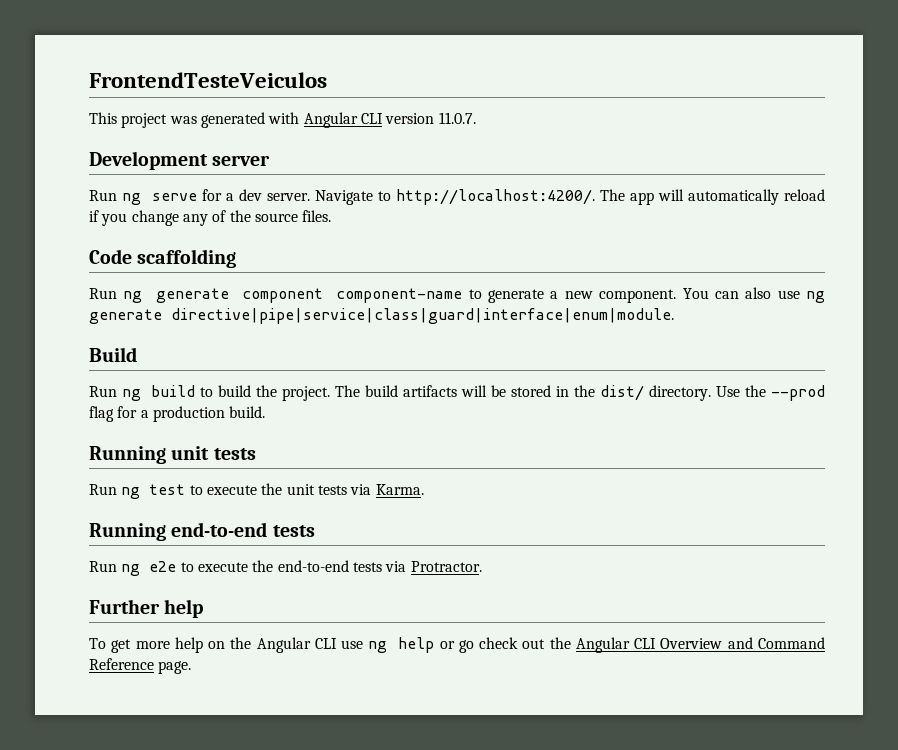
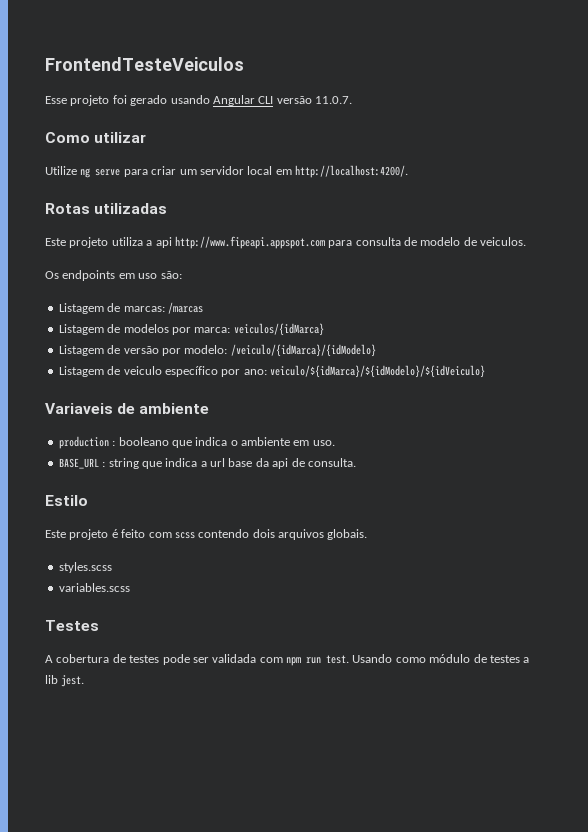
- This project was generated with Angular CLI version 11.0.7.
+ Esse projeto foi gerado usando Angular CLI versão 11.0.7.
- Development server
- Run ng serve for a dev server. Navigate to http://localhost:4200/. The app will automatically reload if you change any of the source files.
- Code scaffolding
- Run ng generate component component-name to generate a new component. You can also use ng generate directive|pipe|service|class|guard|interface|enum|module.
- Build
- Run ng build to build the project. The build artifacts will be stored in the dist/ directory. Use the --prod flag for a production build.
- Running unit tests
- Run ng test to execute the unit tests via Karma.
- Running end-to-end tests
- Run ng e2e to execute the end-to-end tests via Protractor.
- Further help
- To get more help on the Angular CLI use ng help or go check out the Angular CLI Overview and Command Reference page.
+ Como utilizar
+ Utilize ng serve para criar um servidor local em http://localhost:4200/.
+ Rotas utilizadas
+ Este projeto utiliza a api http://www.fipeapi.appspot.com para consulta de modelo de veiculos.
+ Os endpoints em uso são:
+ Listagem de marcas: /marcas
+ Listagem de modelos por marca: veiculos/{idMarca}
+ Listagem de versão por modelo: /veiculo/{idMarca}/{idModelo}
+ Listagem de veiculo específico por ano: veiculo/${idMarca}/${idModelo}/${idVeiculo}
+ Variaveis de ambiente
+ production : booleano que indica o ambiente em uso.
+ BASE_URL : string que indica a url base da api de consulta.
+ Estilo
+ Este projeto é feito com scss contendo dois arquivos globais.
+ styles.scss
+ variables.scss
+ Testes
+ A cobertura de testes pode ser validada com npm run test. Usando como módulo de testes a lib jest.

